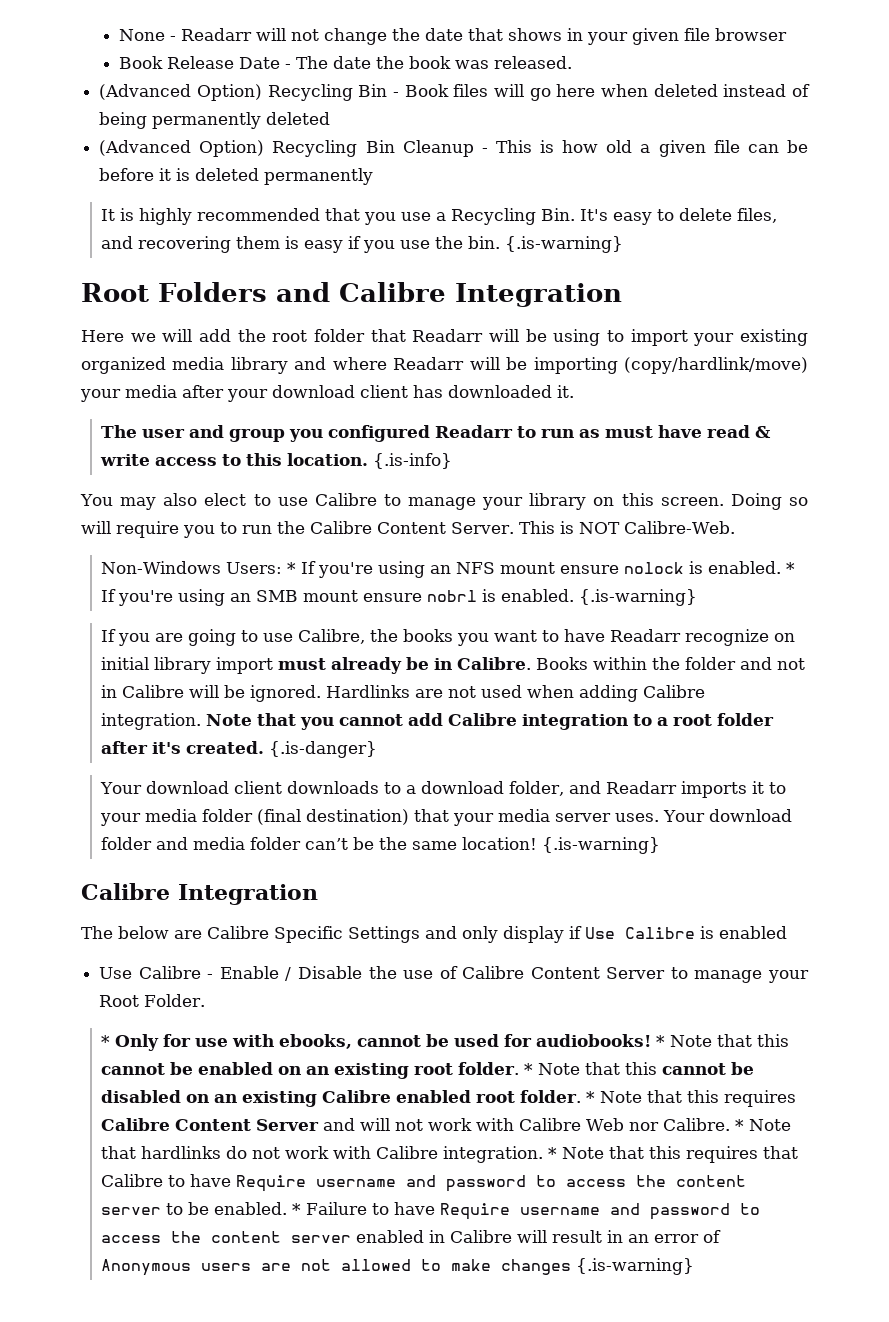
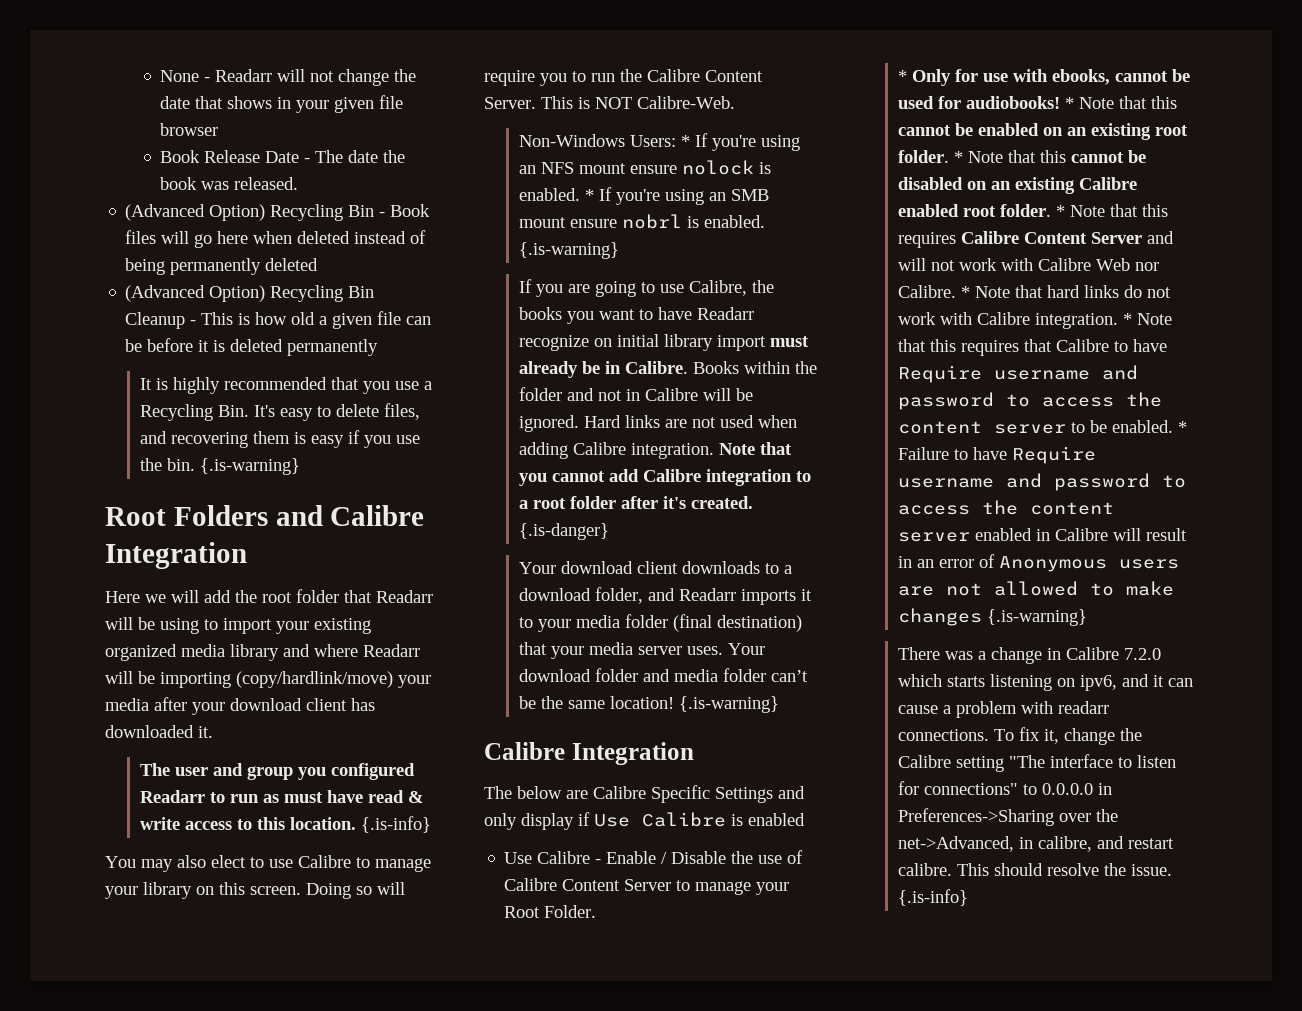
- Hardlinks are not used when adding Calibre integration.
+ Hard links are not used when adding Calibre integration.
- * Note that hardlinks do not work with Calibre integration.
+ * Note that hard links do not work with Calibre integration.
+ There was a change in Calibre 7.2.0 which starts listening on ipv6, and it can cause a problem with readarr connections. To fix it, change the Calibre setting "The interface to listen for connections" to 0.0.0.0 in Preferences->Sharing over the net->Advanced, in calibre, and restart calibre. This should resolve the issue. {.is-info}

